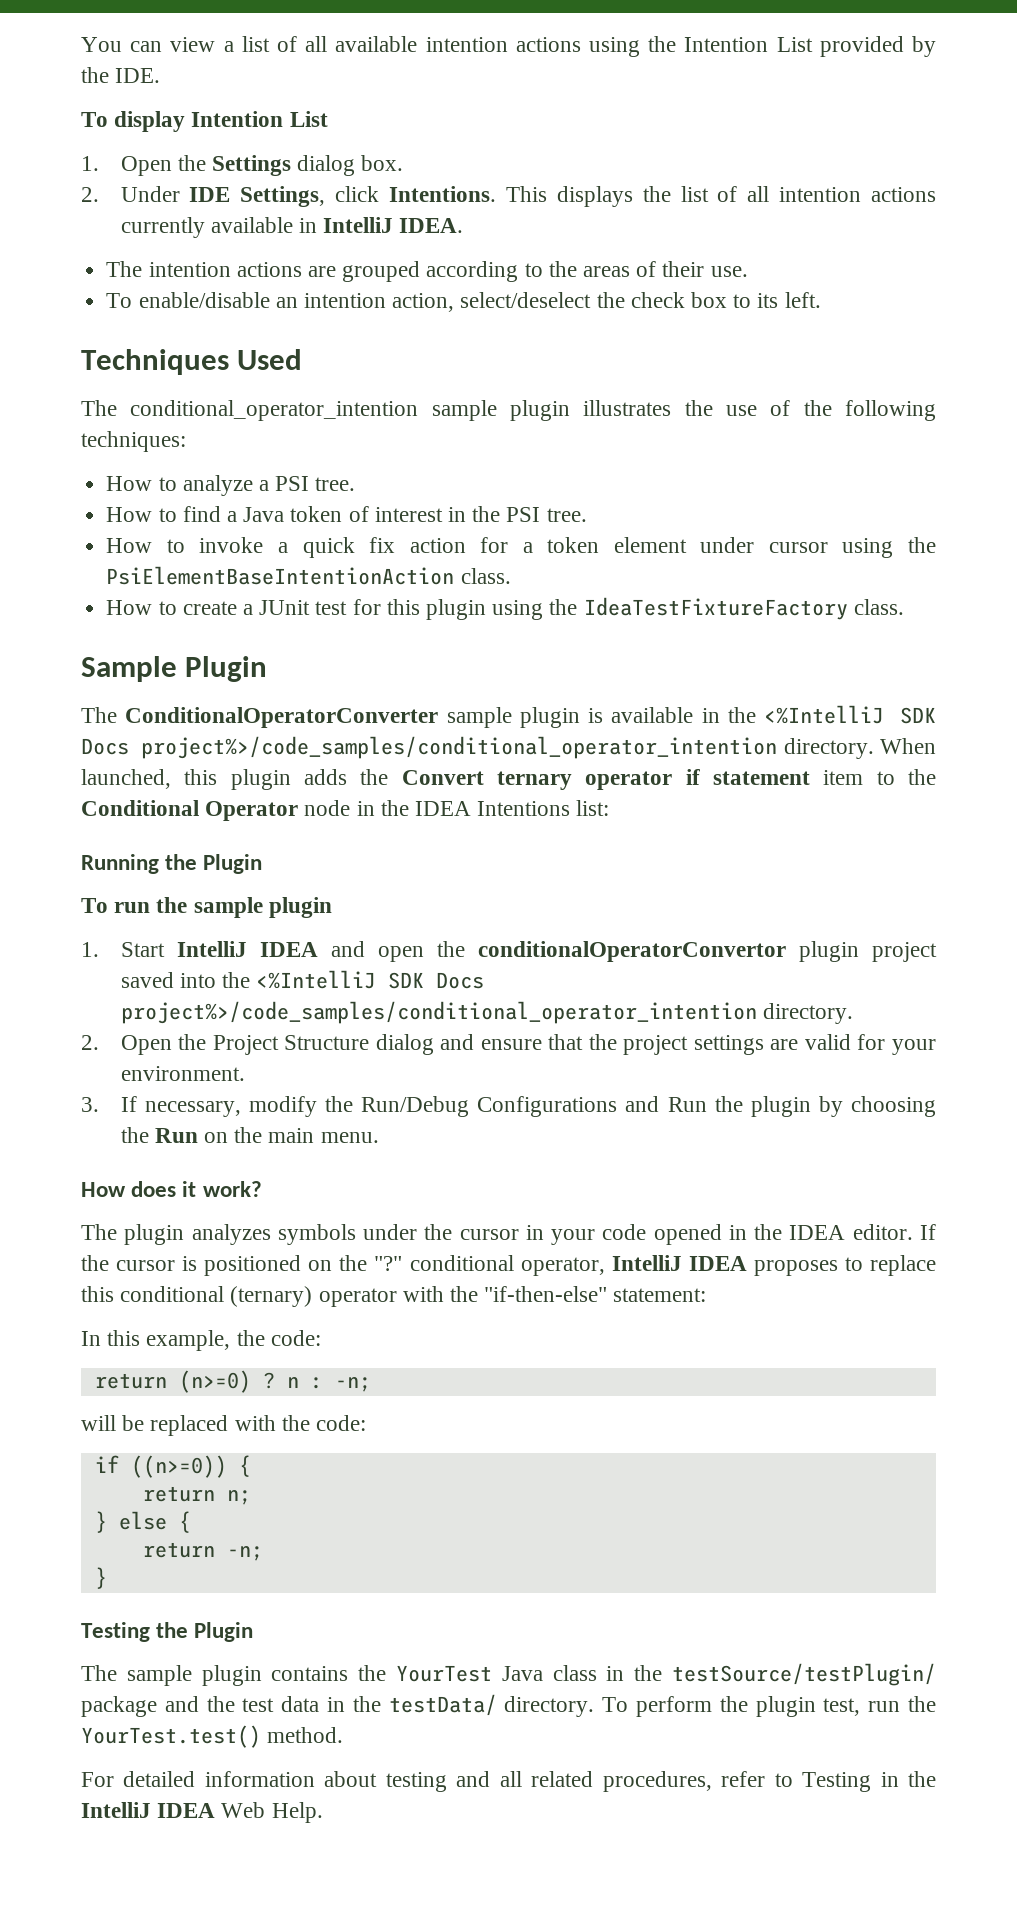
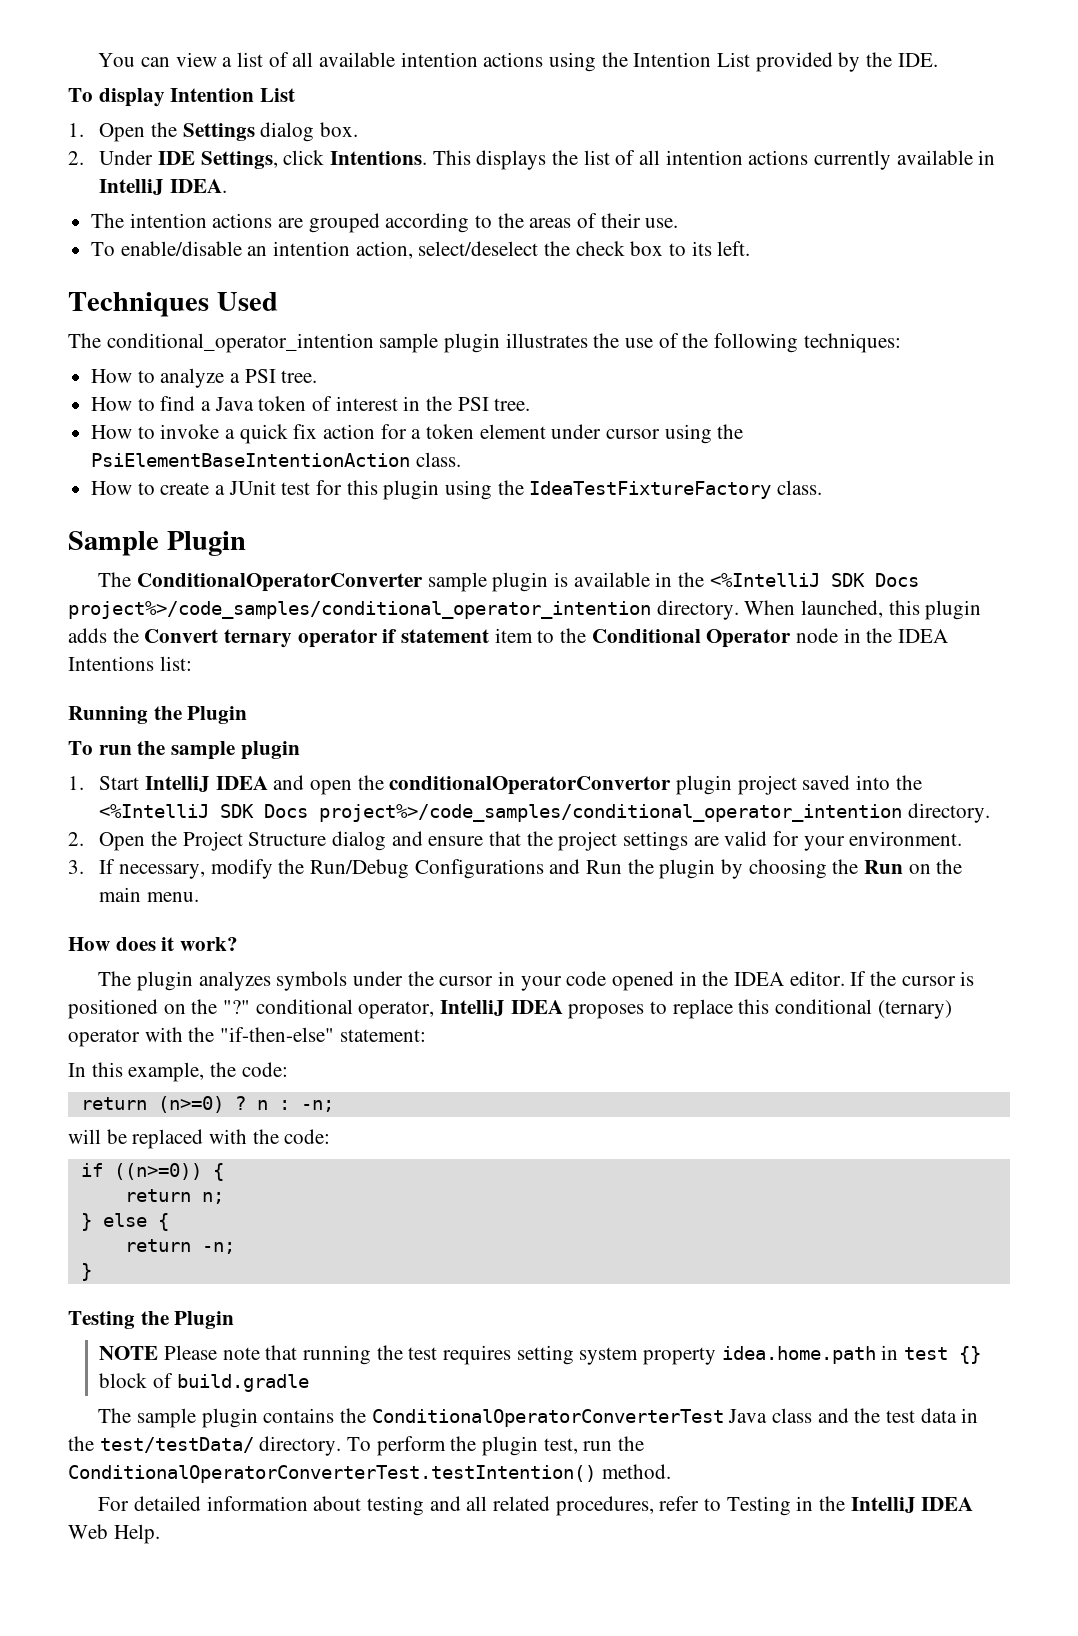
+ NOTE Please note that running the test requires setting system property idea.home.path in test {} block of build.gradle
- The sample plugin contains the YourTest Java class in the testSource/testPlugin/ package and the test data in the testData/ directory.
+ The sample plugin contains the ConditionalOperatorConverterTest Java class and the test data in the test/testData/ directory.
- To perform the plugin test, run the YourTest.test() method.
+ To perform the plugin test, run the ConditionalOperatorConverterTest.testIntention() method.

